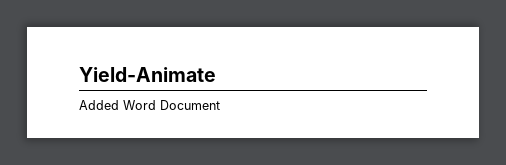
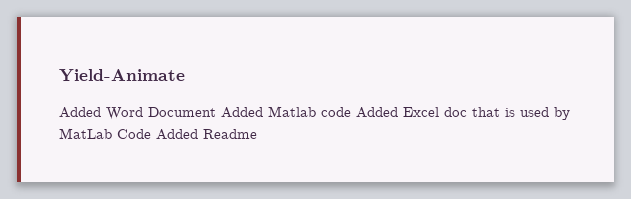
- Added Word Document
+ Added Word Document Added Matlab code Added Excel doc that is used by MatLab Code Added Readme

